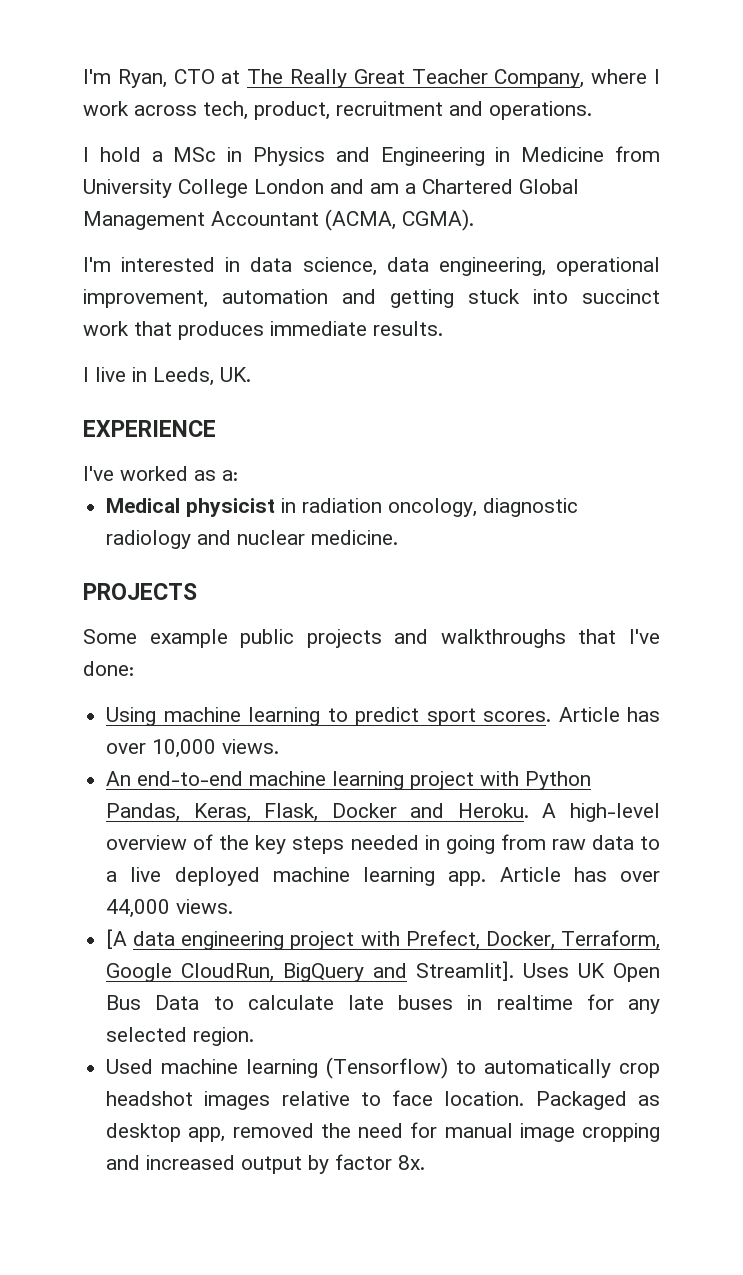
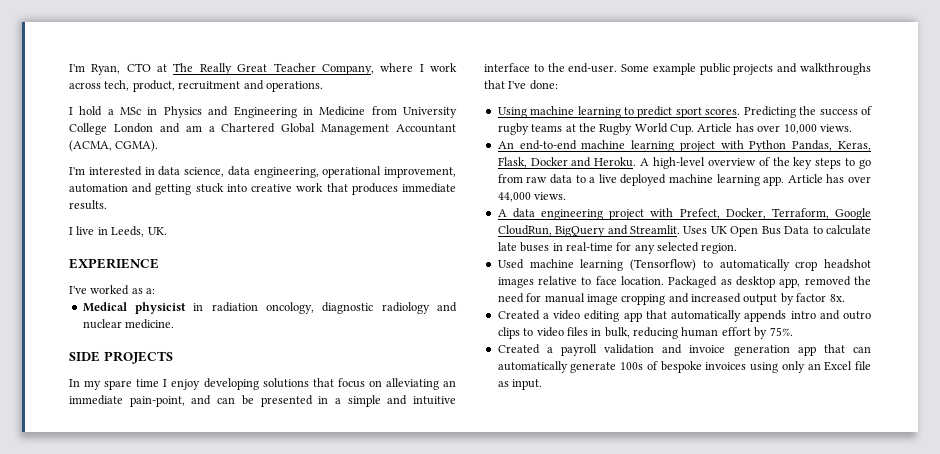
- I'm interested in data science, data engineering, operational improvement, automation and getting stuck into succinct work that produces immediate results.
+ I'm interested in data science, data engineering, operational improvement, automation and getting stuck into creative work that produces immediate results.
- PROJECTS
+ SIDE PROJECTS
+ In my spare time I enjoy developing solutions that focus on alleviating an immediate pain-point, and can be presented in a simple and intuitive interface to the end-user.
- Article has over 10,000 views.
+ Predicting the success of rugby teams at the Rugby World Cup. Article has over 10,000 views.
- A high-level overview of the key steps needed in going from raw data to a live deployed machine learning app.
+ A high-level overview of the key steps to go from raw data to a live deployed machine learning app.
- [A data engineering project with Prefect, Docker, Terraform, Google CloudRun, BigQuery and Streamlit].
+ A data engineering project with Prefect, Docker, Terraform, Google CloudRun, BigQuery and Streamlit.
- Uses UK Open Bus Data to calculate late buses in realtime for any selected region.
+ Uses UK Open Bus Data to calculate late buses in real-time for any selected region.
+ Created a video editing app that automatically appends intro and outro clips to video files in bulk, reducing human effort by 75%.
+ Created a payroll validation and invoice generation app that can automatically generate 100s of bespoke invoices using only an Excel file as input.

